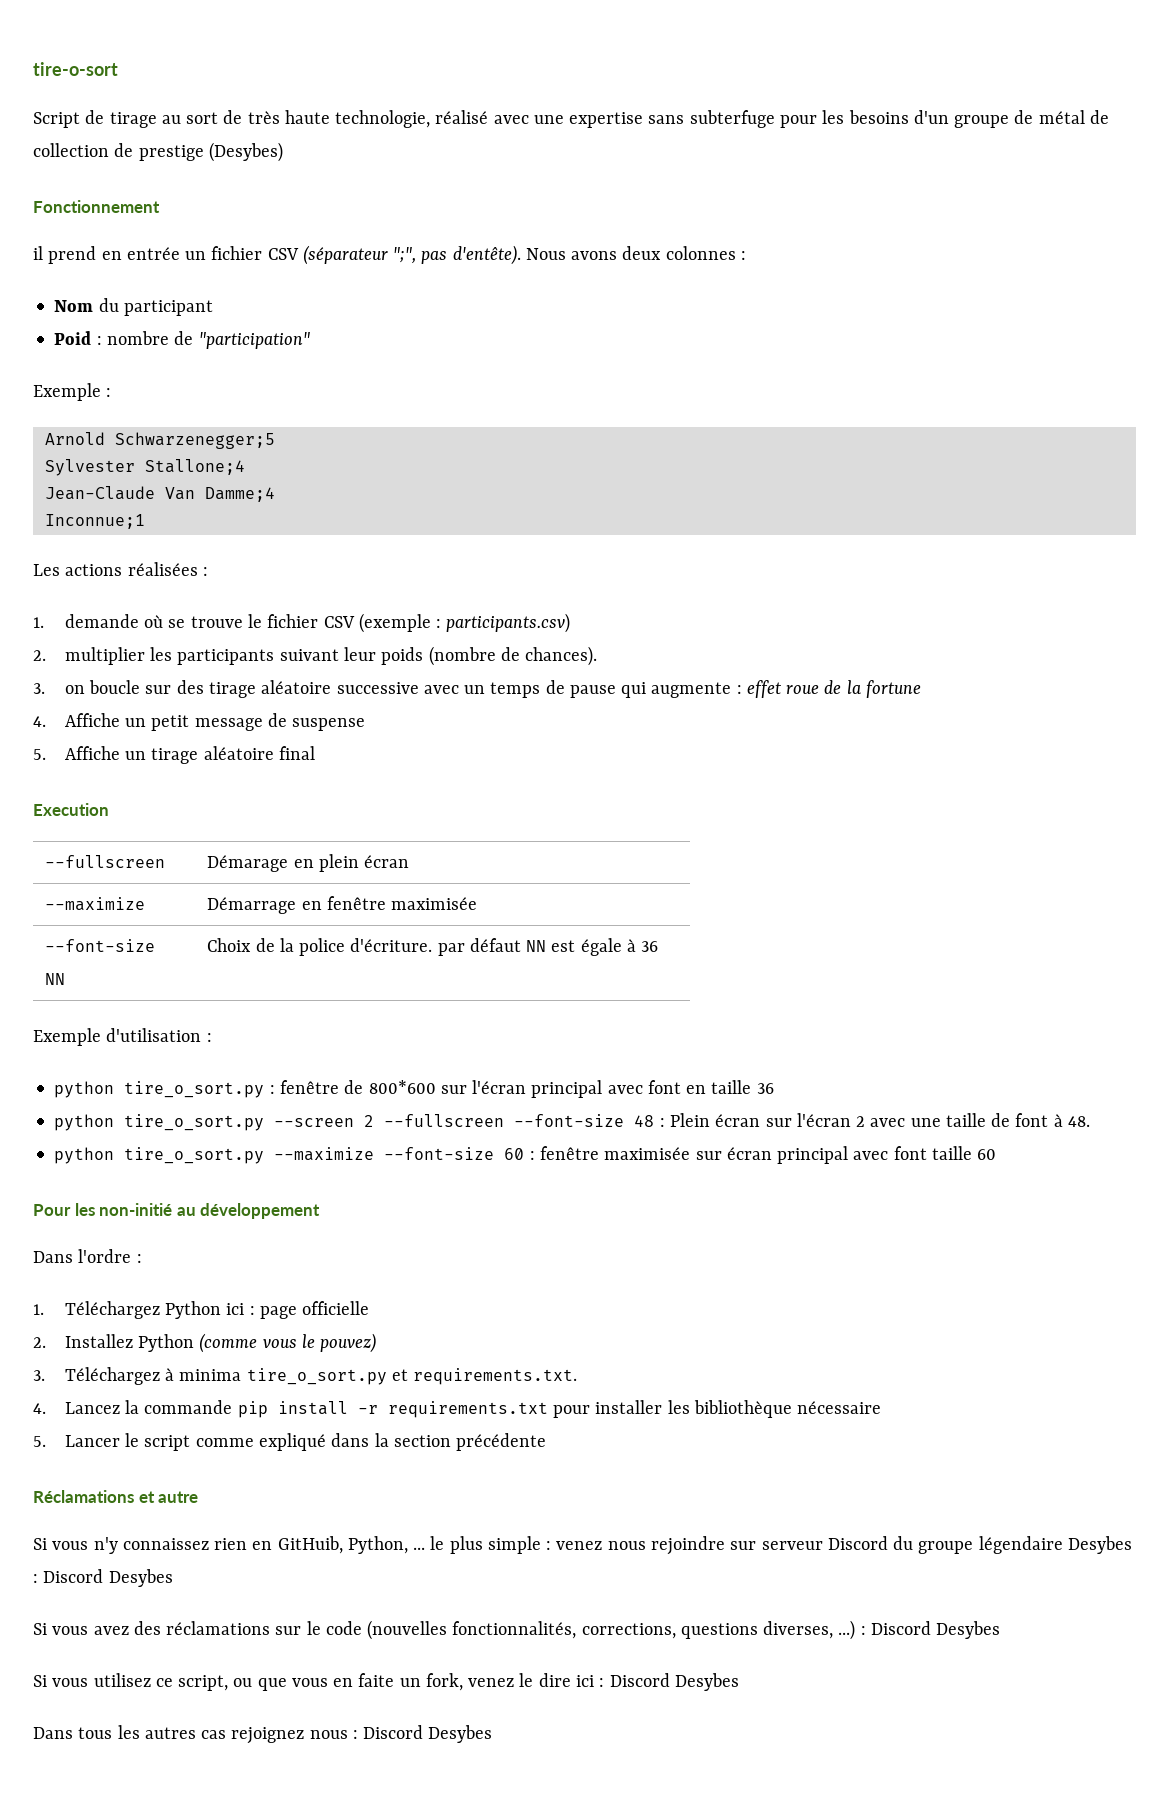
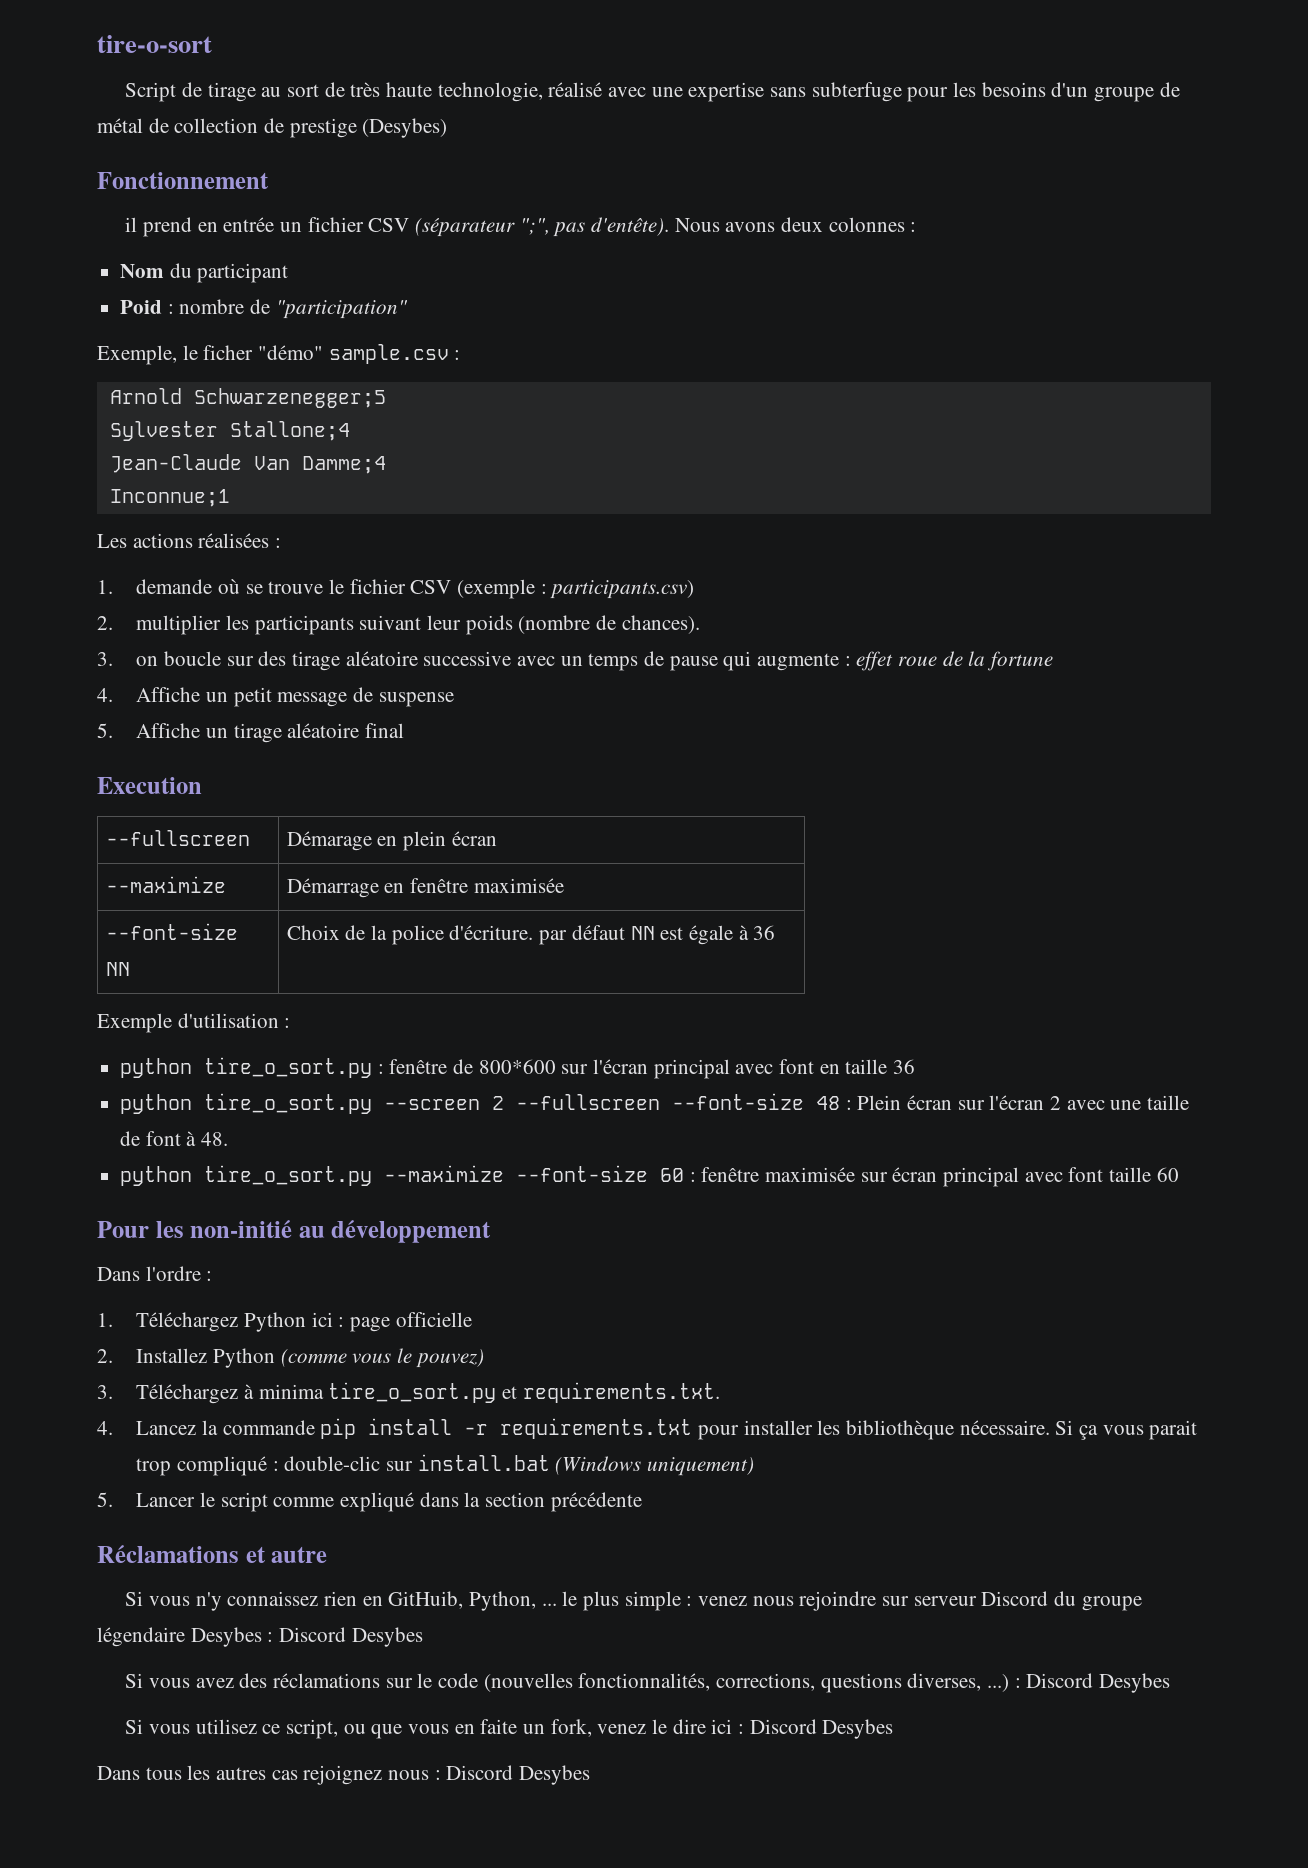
- Exemple :
+ Exemple, le ficher "démo" sample.csv :
- 4. Lancez la commande pip install -r requirements.txt pour installer les bibliothèque nécessaire
+ 4. Lancez la commande pip install -r requirements.txt pour installer les bibliothèque nécessaire. Si ça vous parait trop compliqué : double-clic sur install.bat (Windows uniquement)

